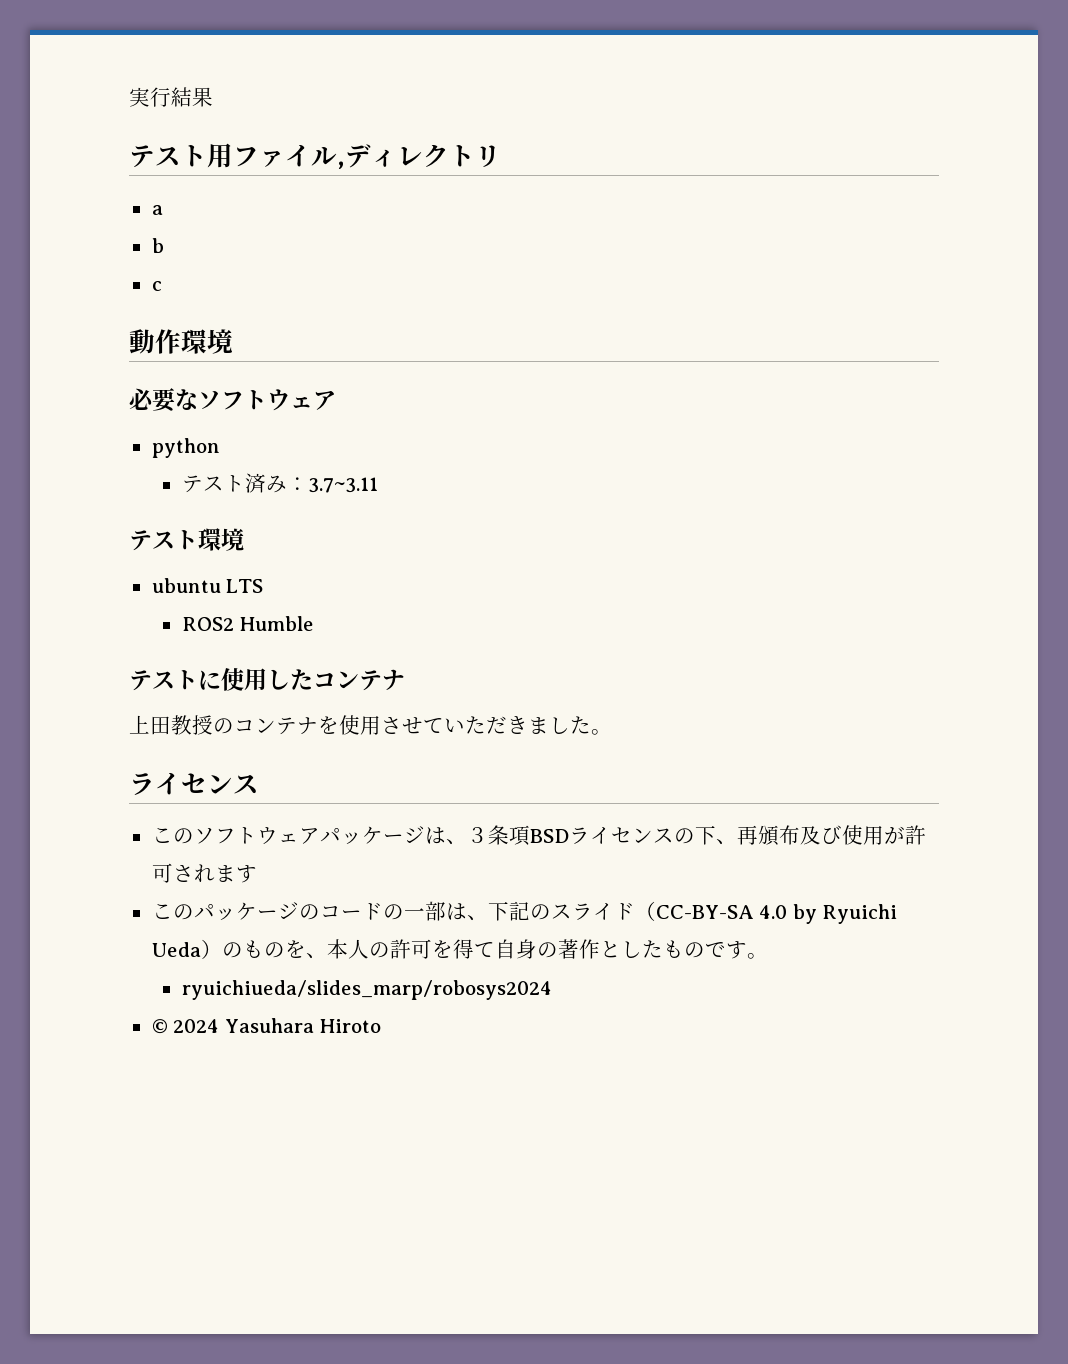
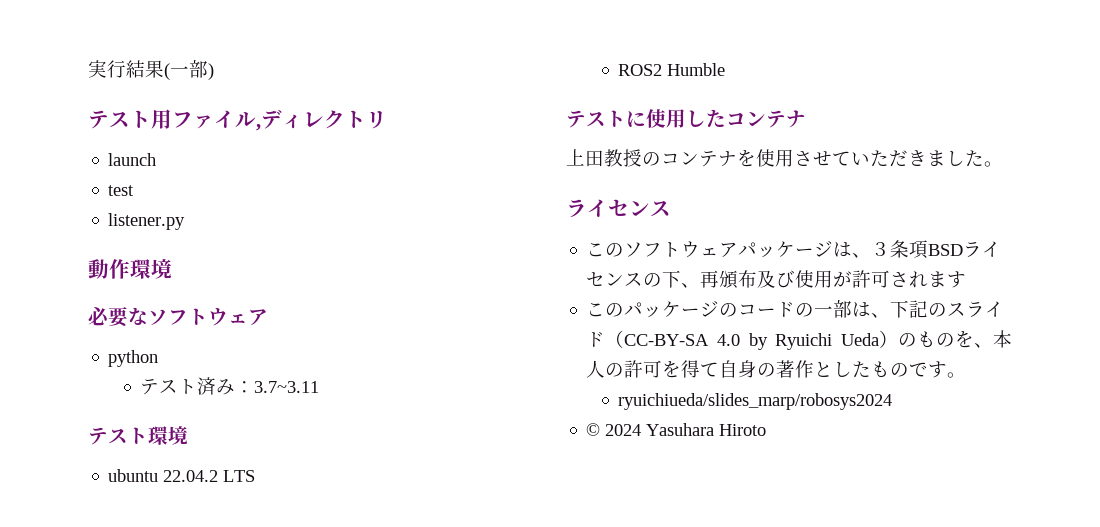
- 実行結果
+ 実行結果(一部)
- a
- b
- c
+ launch
+ test
+ listener.py
- ubuntu LTS
+ ubuntu 22.04.2 LTS

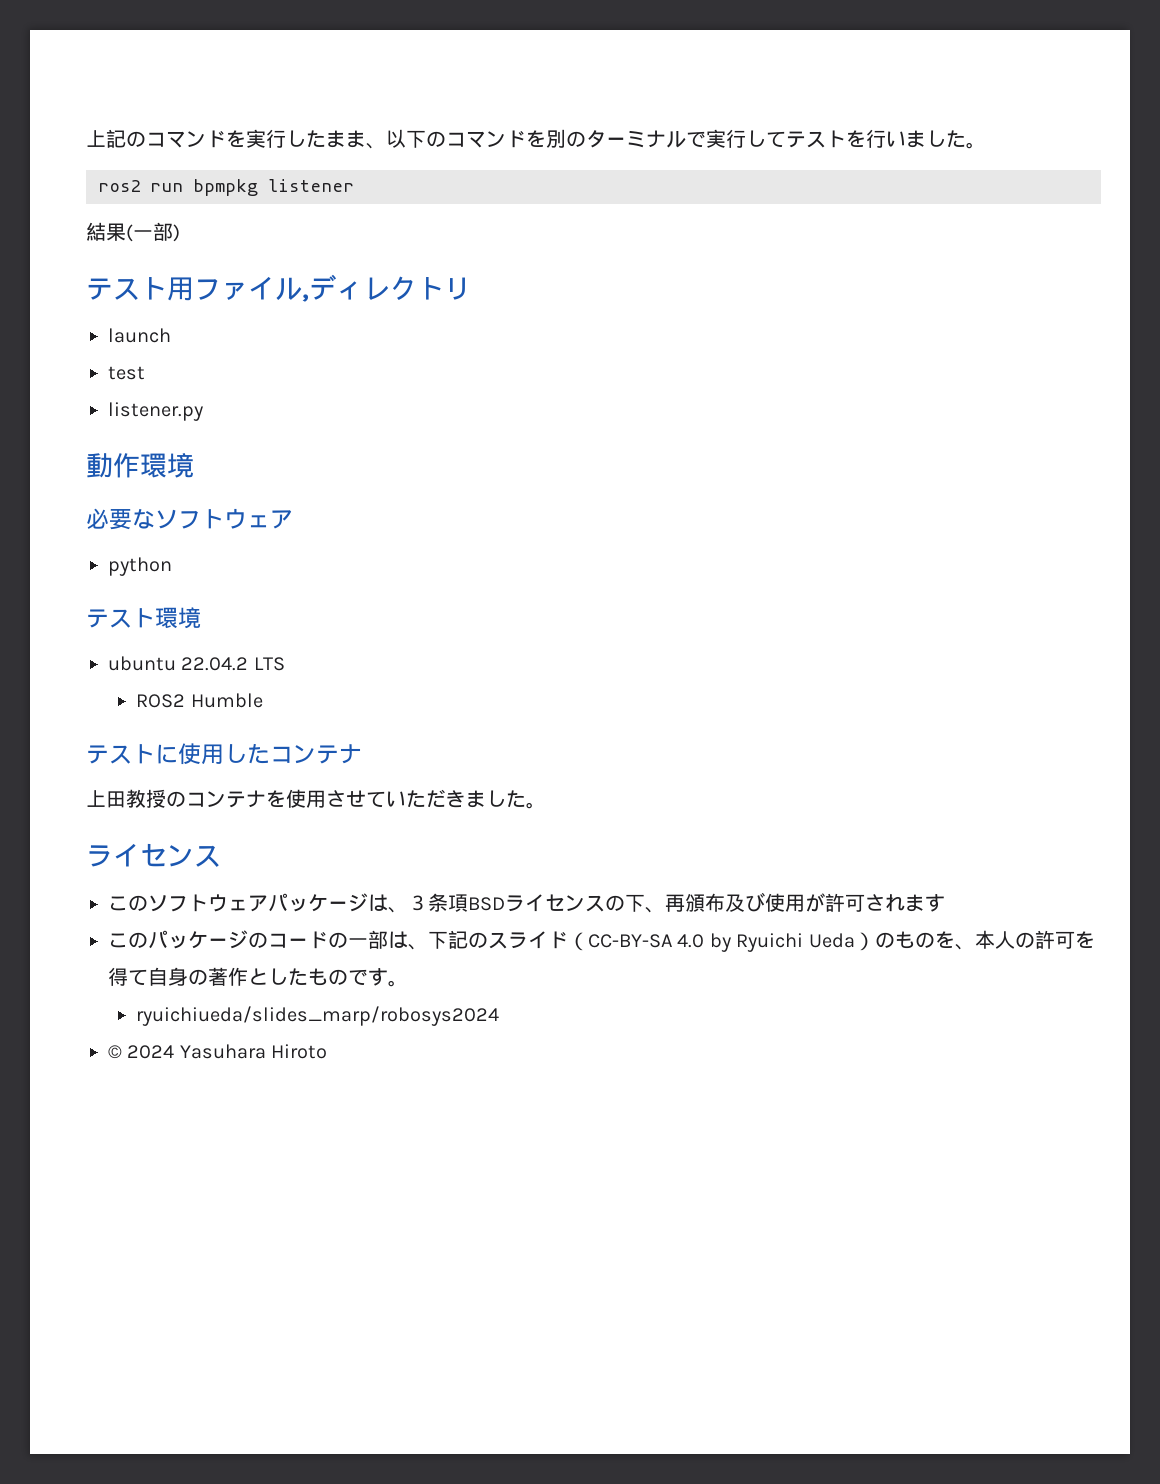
- 実行結果(一部)
+ 上記のコマンドを実行したまま、以下のコマンドを別のターミナルで実行してテストを行いました。
+ ros2 run bpmpkg listener
+ 結果(一部)
- テスト済み：3.7~3.11

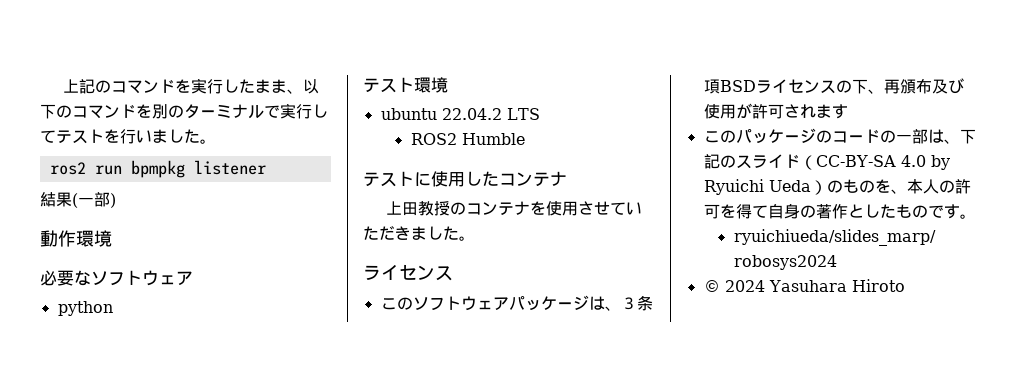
- テスト用ファイル,ディレクトリ
- launch
- test
- listener.py

